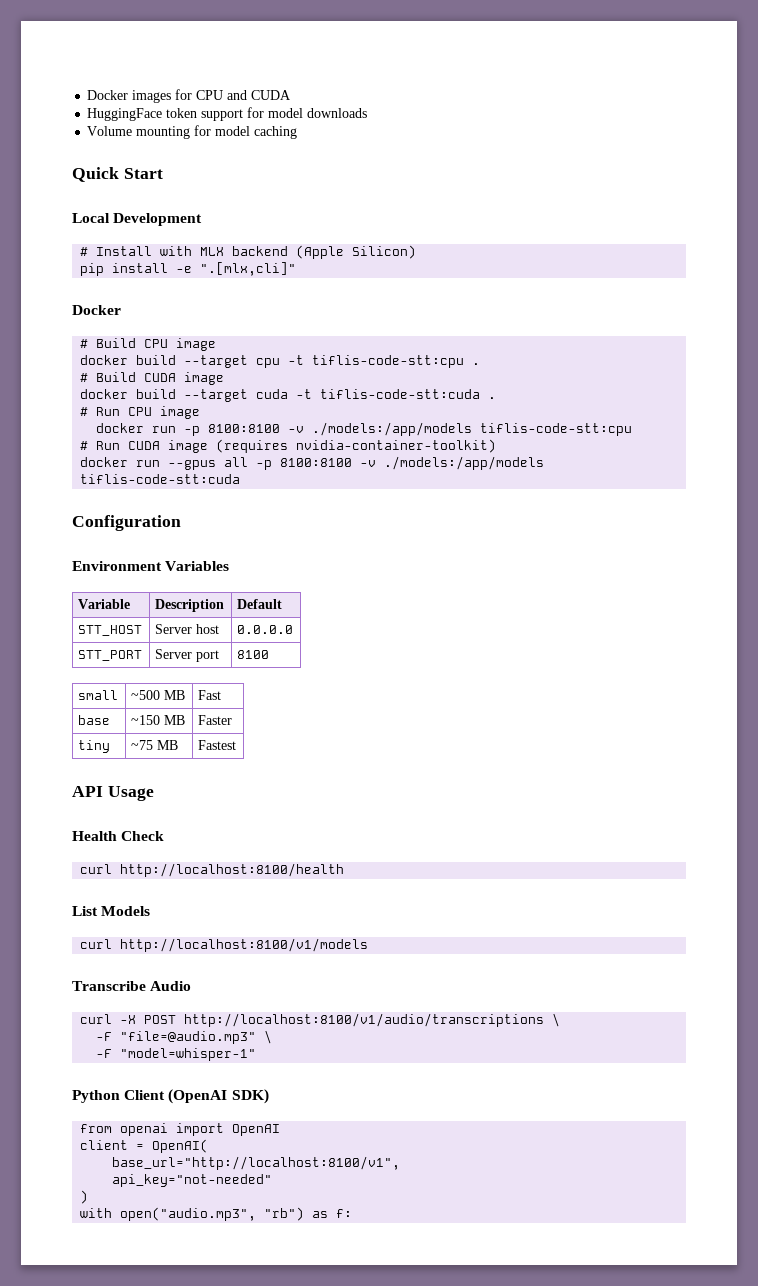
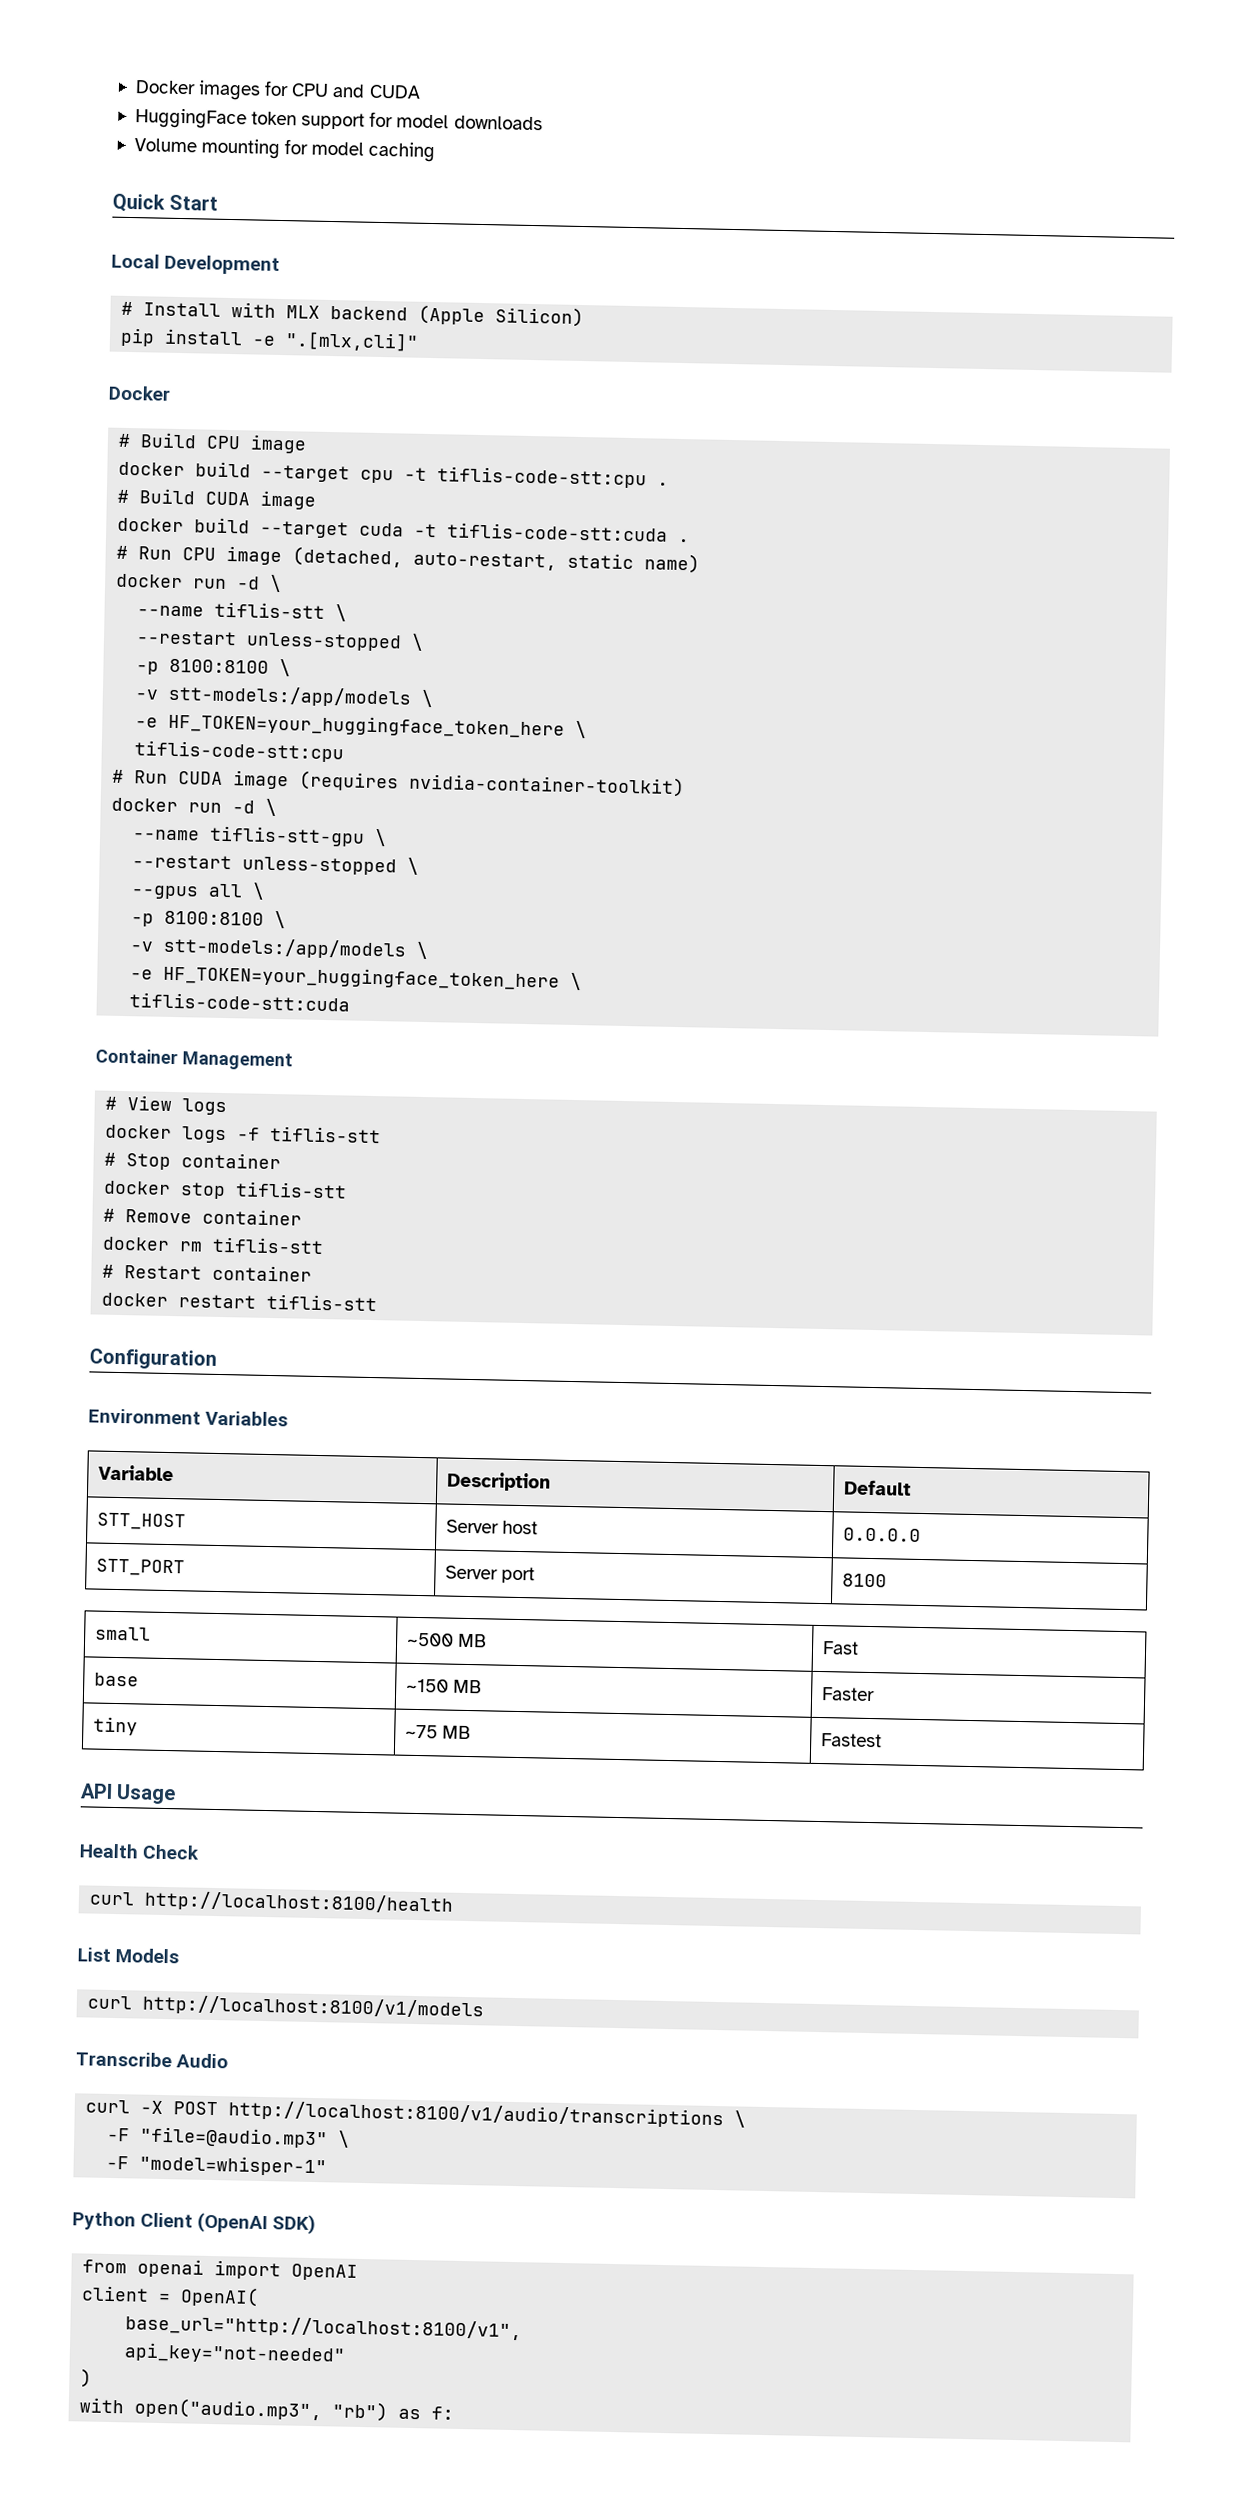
- # Run CPU image
- docker run -p 8100:8100 -v ./models:/app/models tiflis-code-stt:cpu
+ # Run CPU image (detached, auto-restart, static name)
+ docker run -d \
+ --name tiflis-stt \
+ --restart unless-stopped \
+ -p 8100:8100 \
+ -v stt-models:/app/models \
+ -e HF_TOKEN=your_huggingface_token_here \
+ tiflis-code-stt:cpu
  # Run CUDA image (requires nvidia-container-toolkit)
- docker run --gpus all -p 8100:8100 -v ./models:/app/models tiflis-code-stt:cuda
+ docker run -d \
+ --name tiflis-stt-gpu \
+ --restart unless-stopped \
+ --gpus all \
+ -p 8100:8100 \
+ -v stt-models:/app/models \
+ -e HF_TOKEN=your_huggingface_token_here \
+ tiflis-code-stt:cuda
+ Container Management
+ # View logs
+ docker logs -f tiflis-stt
+ # Stop container
+ docker stop tiflis-stt
+ # Remove container
+ docker rm tiflis-stt
+ # Restart container
+ docker restart tiflis-stt

